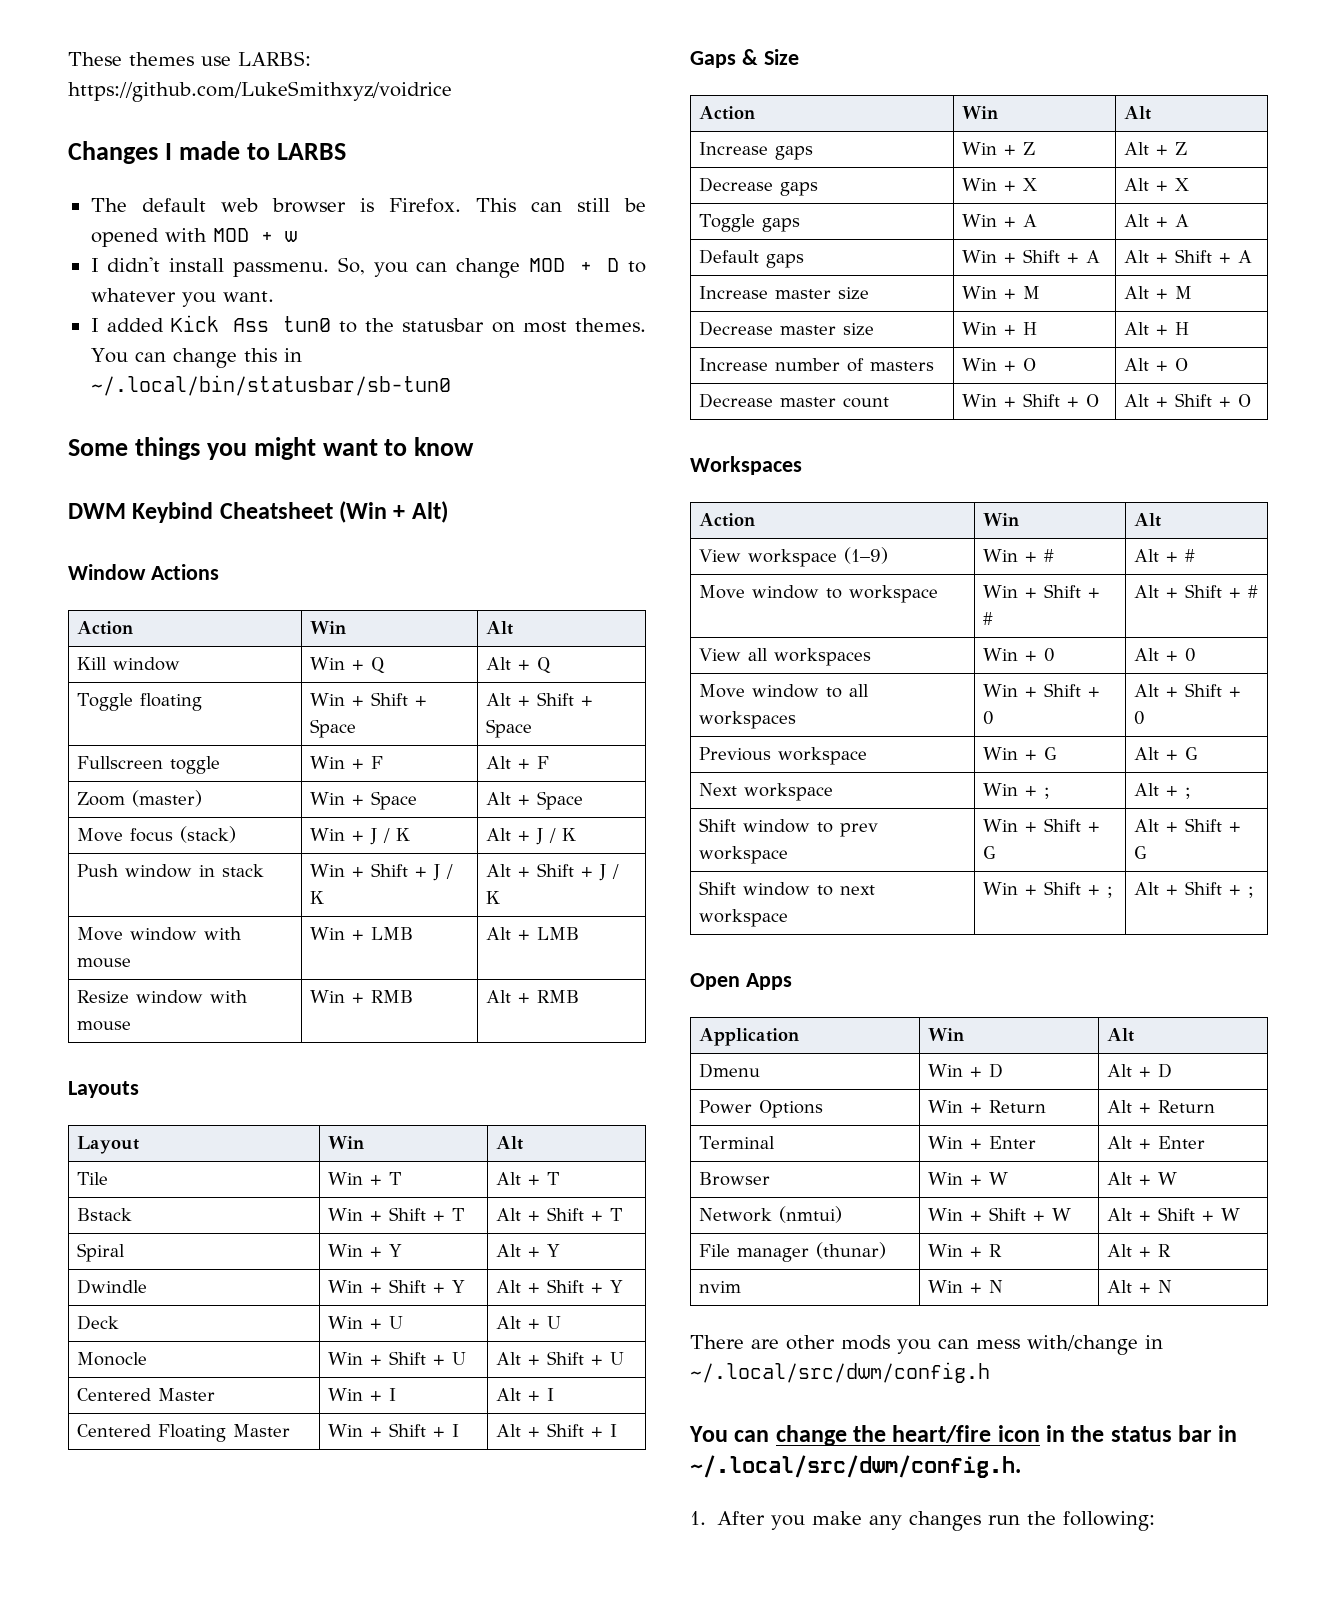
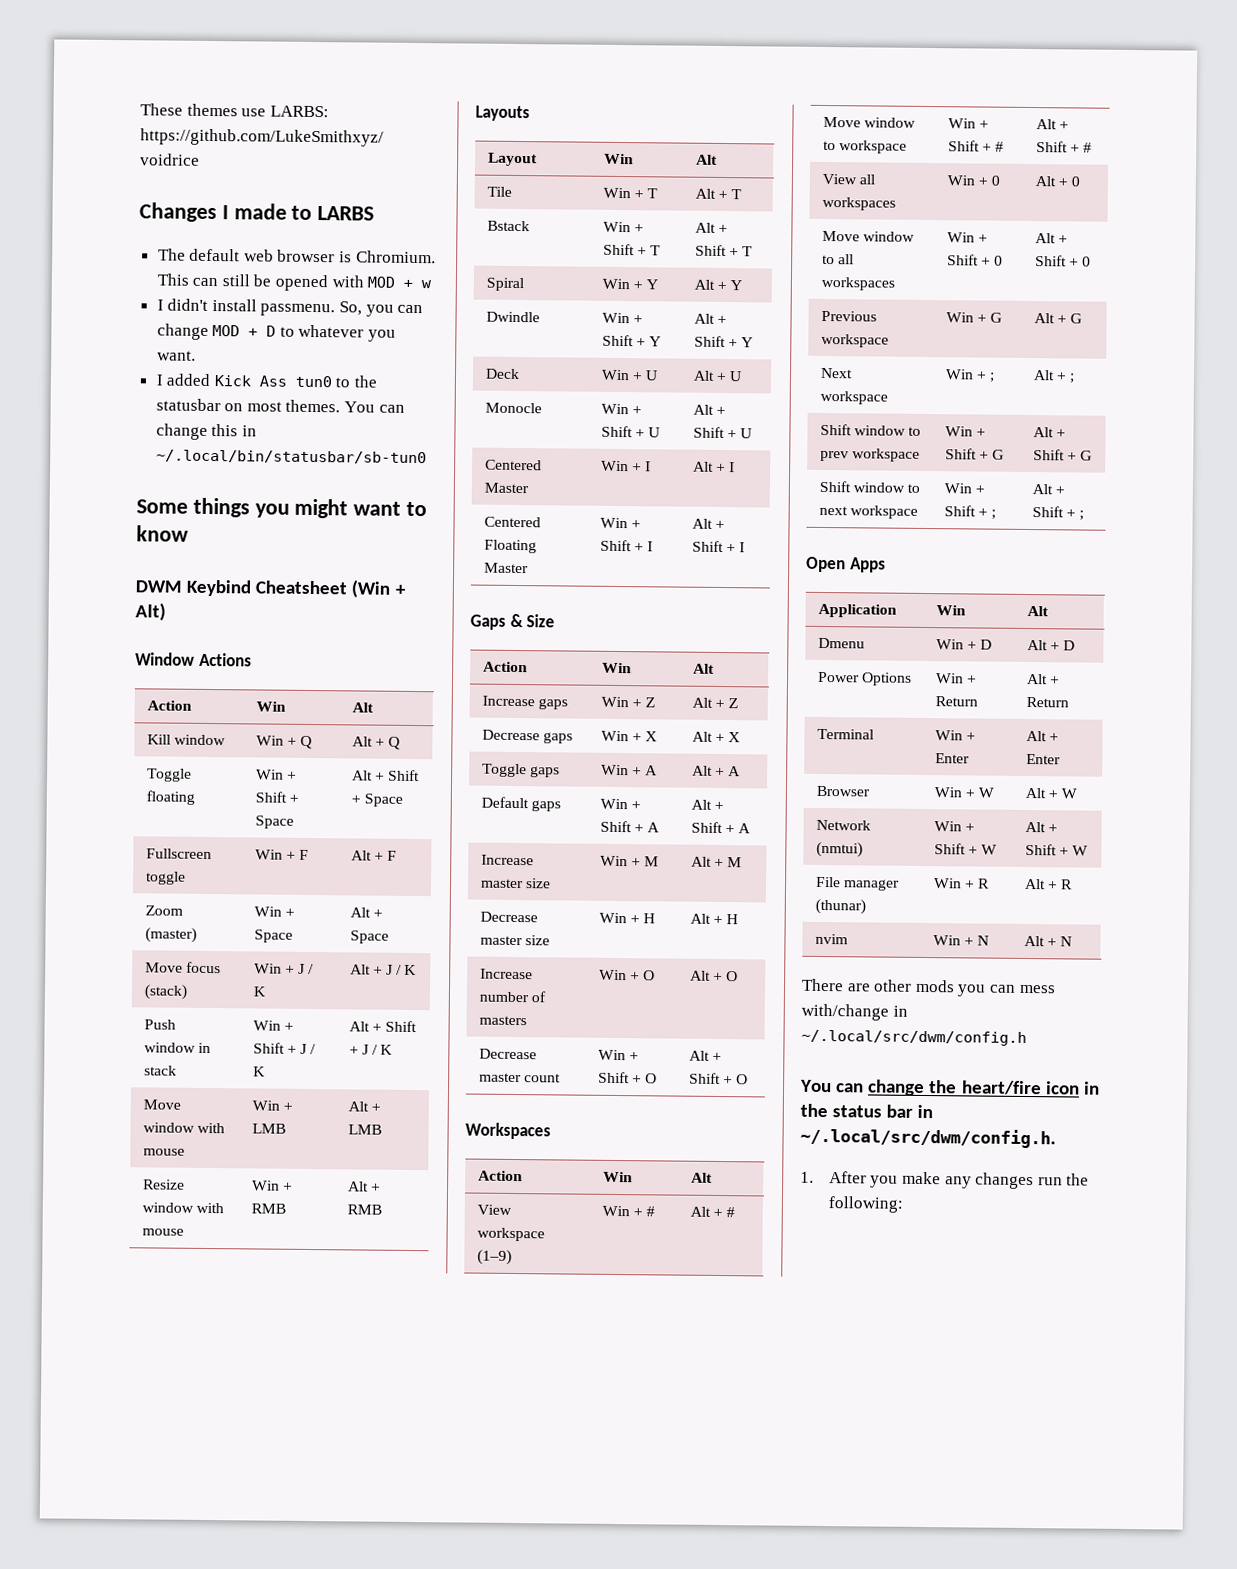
- The default web browser is Firefox.
+ The default web browser is Chromium.

